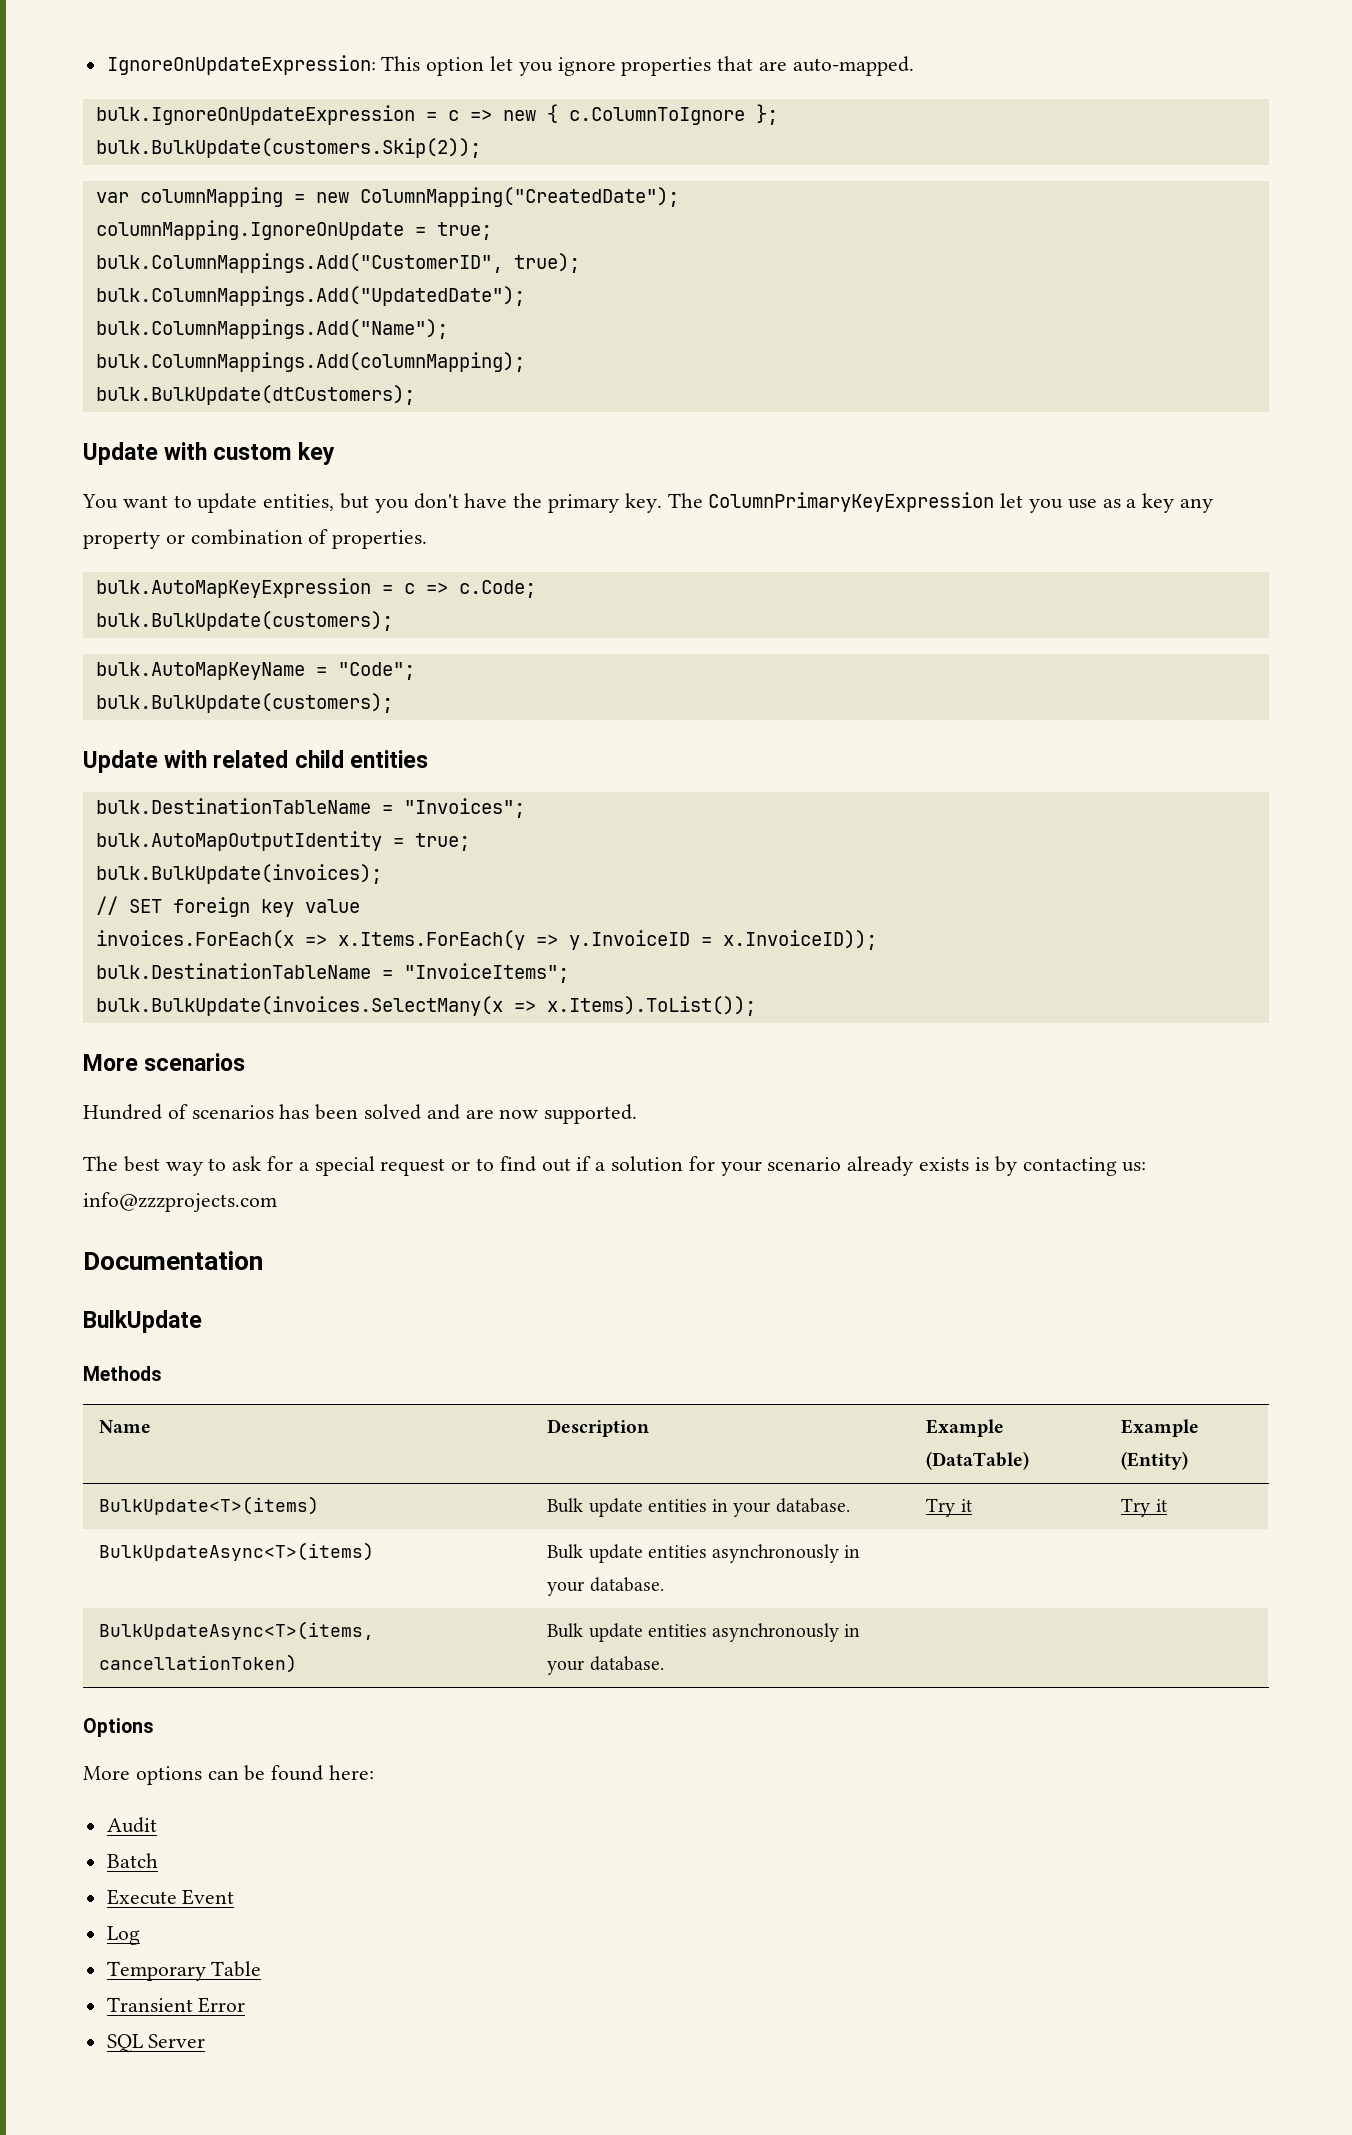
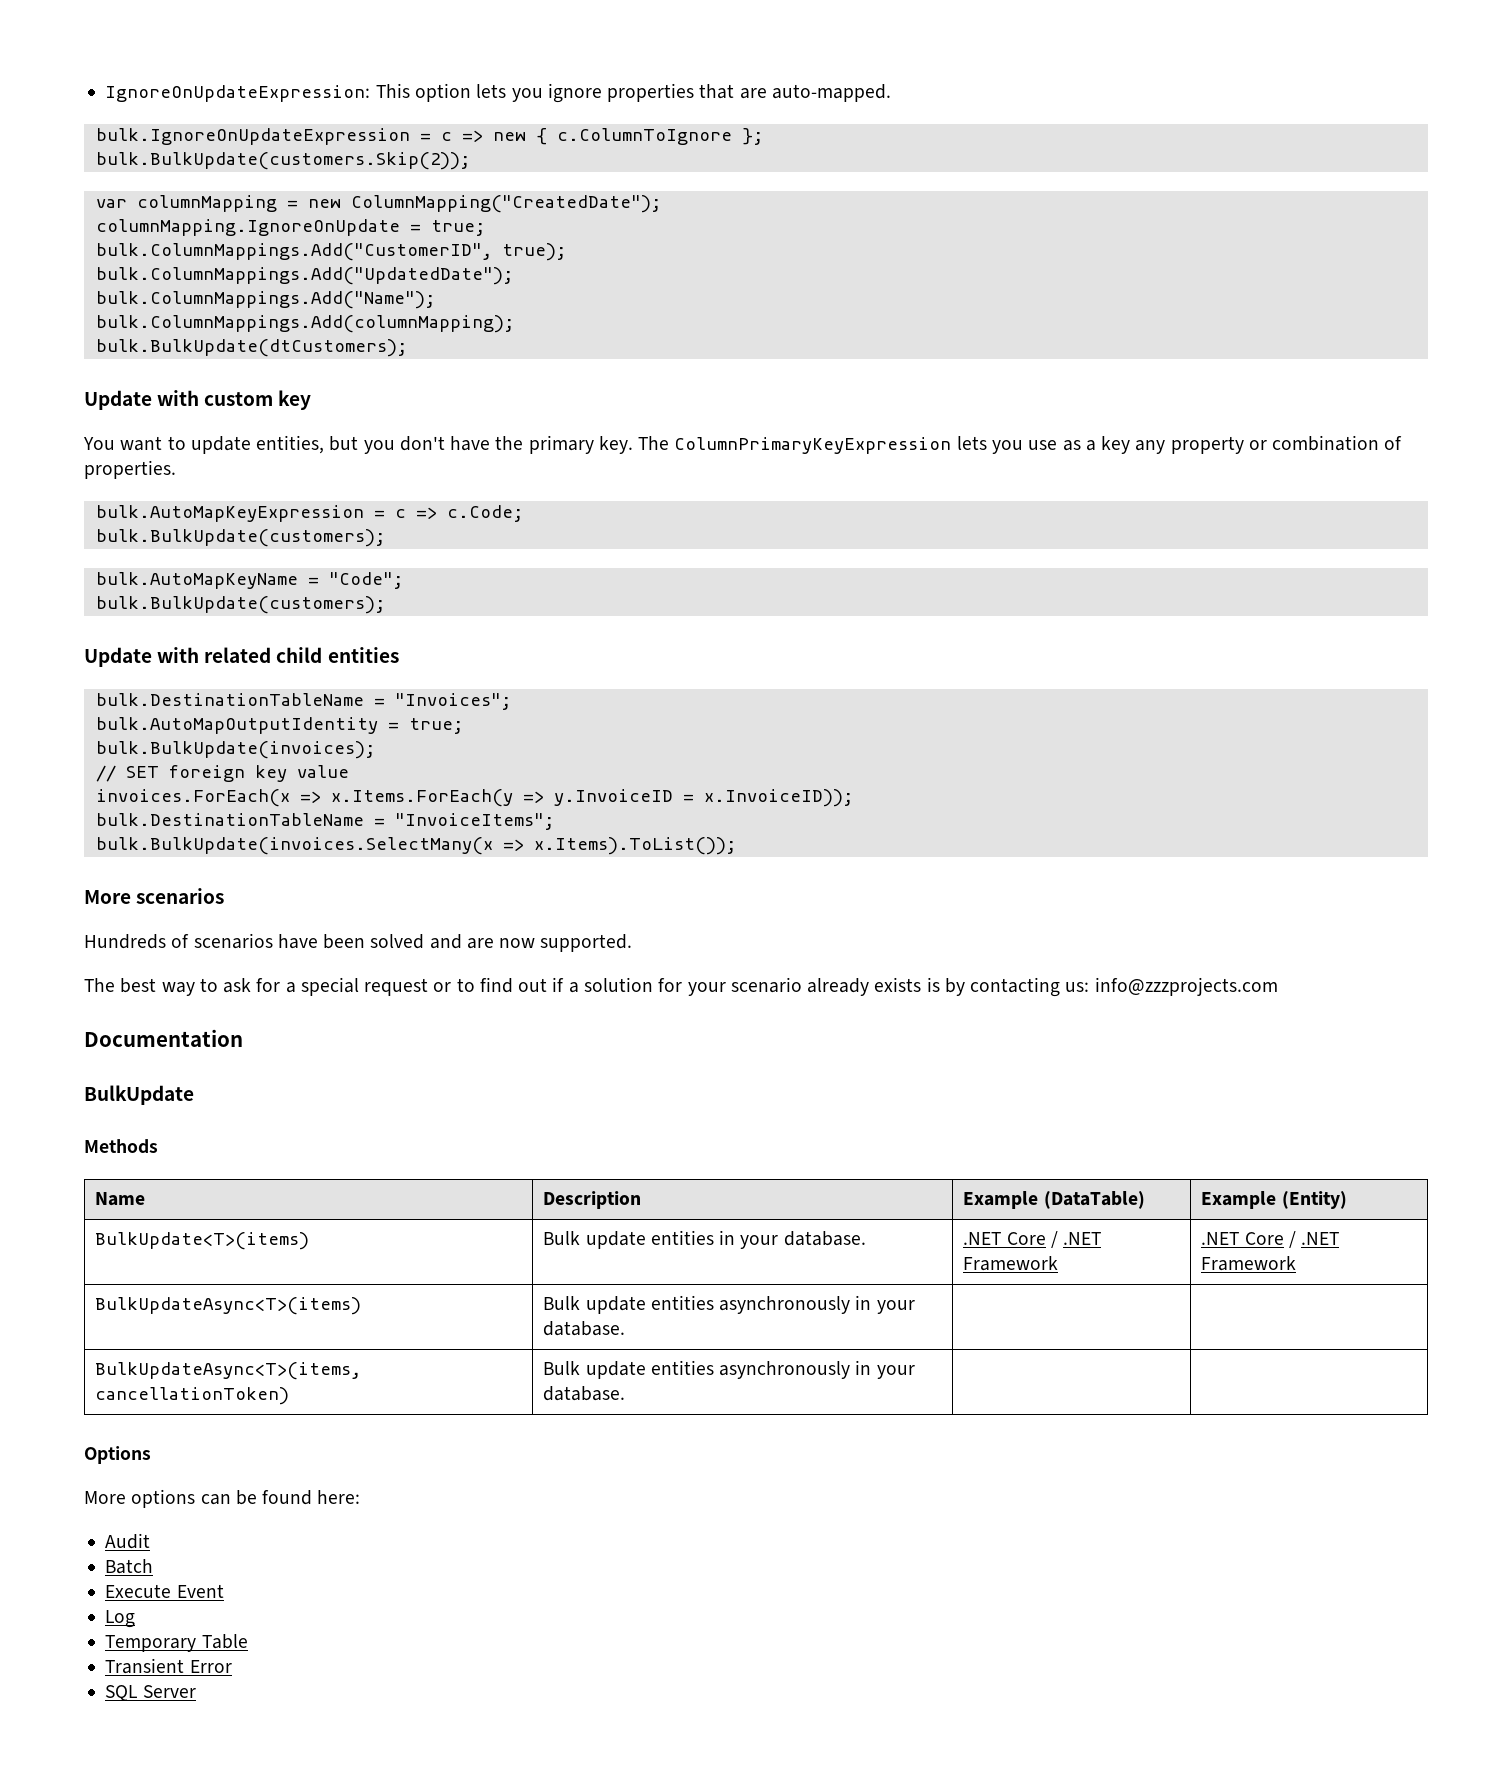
- IgnoreOnUpdateExpression: This option let you ignore properties that are auto-mapped.
+ IgnoreOnUpdateExpression: This option lets you ignore properties that are auto-mapped.
- The ColumnPrimaryKeyExpression let you use as a key any property or combination of properties.
+ The ColumnPrimaryKeyExpression lets you use as a key any property or combination of properties.
- Hundred of scenarios has been solved and are now supported.
+ Hundreds of scenarios have been solved and are now supported.
- BulkUpdate<T>(items) | Bulk update entities in your database. | Try it | Try it
+ BulkUpdate<T>(items) | Bulk update entities in your database. | .NET Core / .NET Framework | .NET Core / .NET Framework

